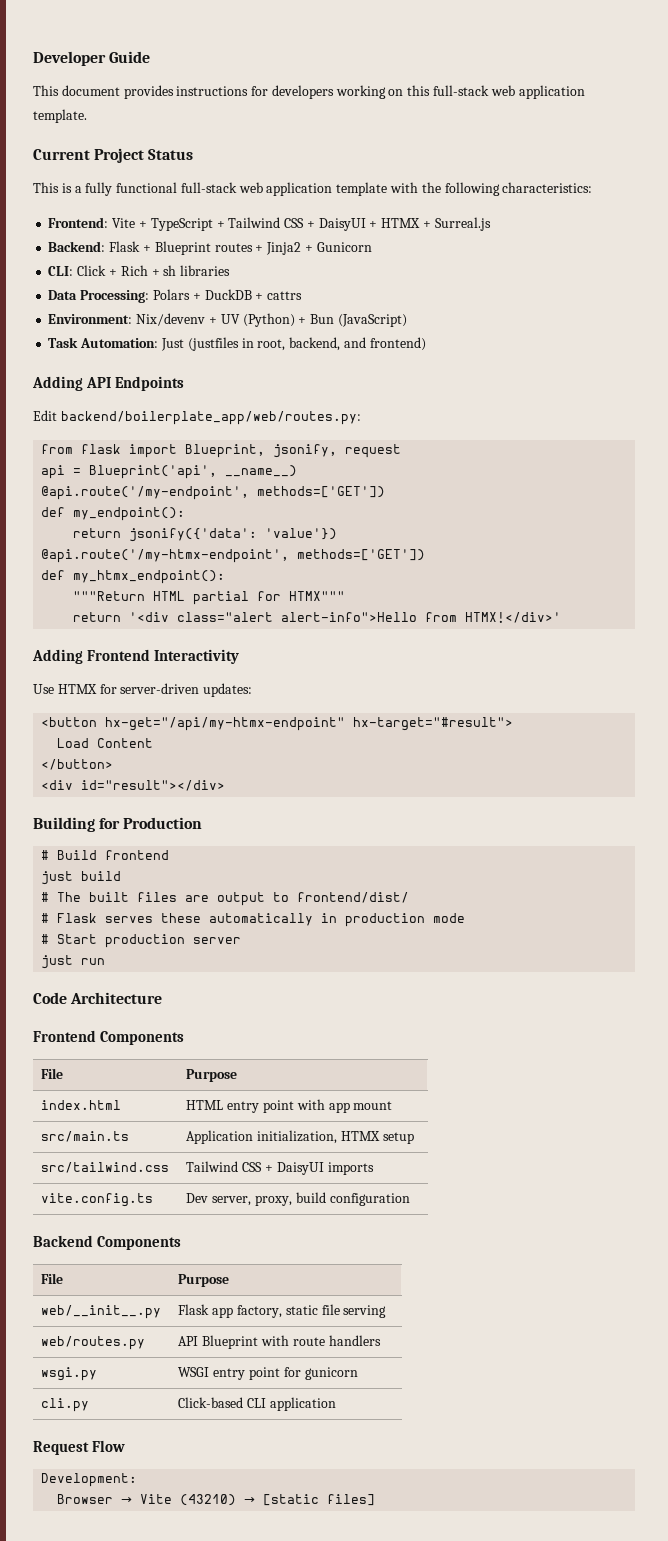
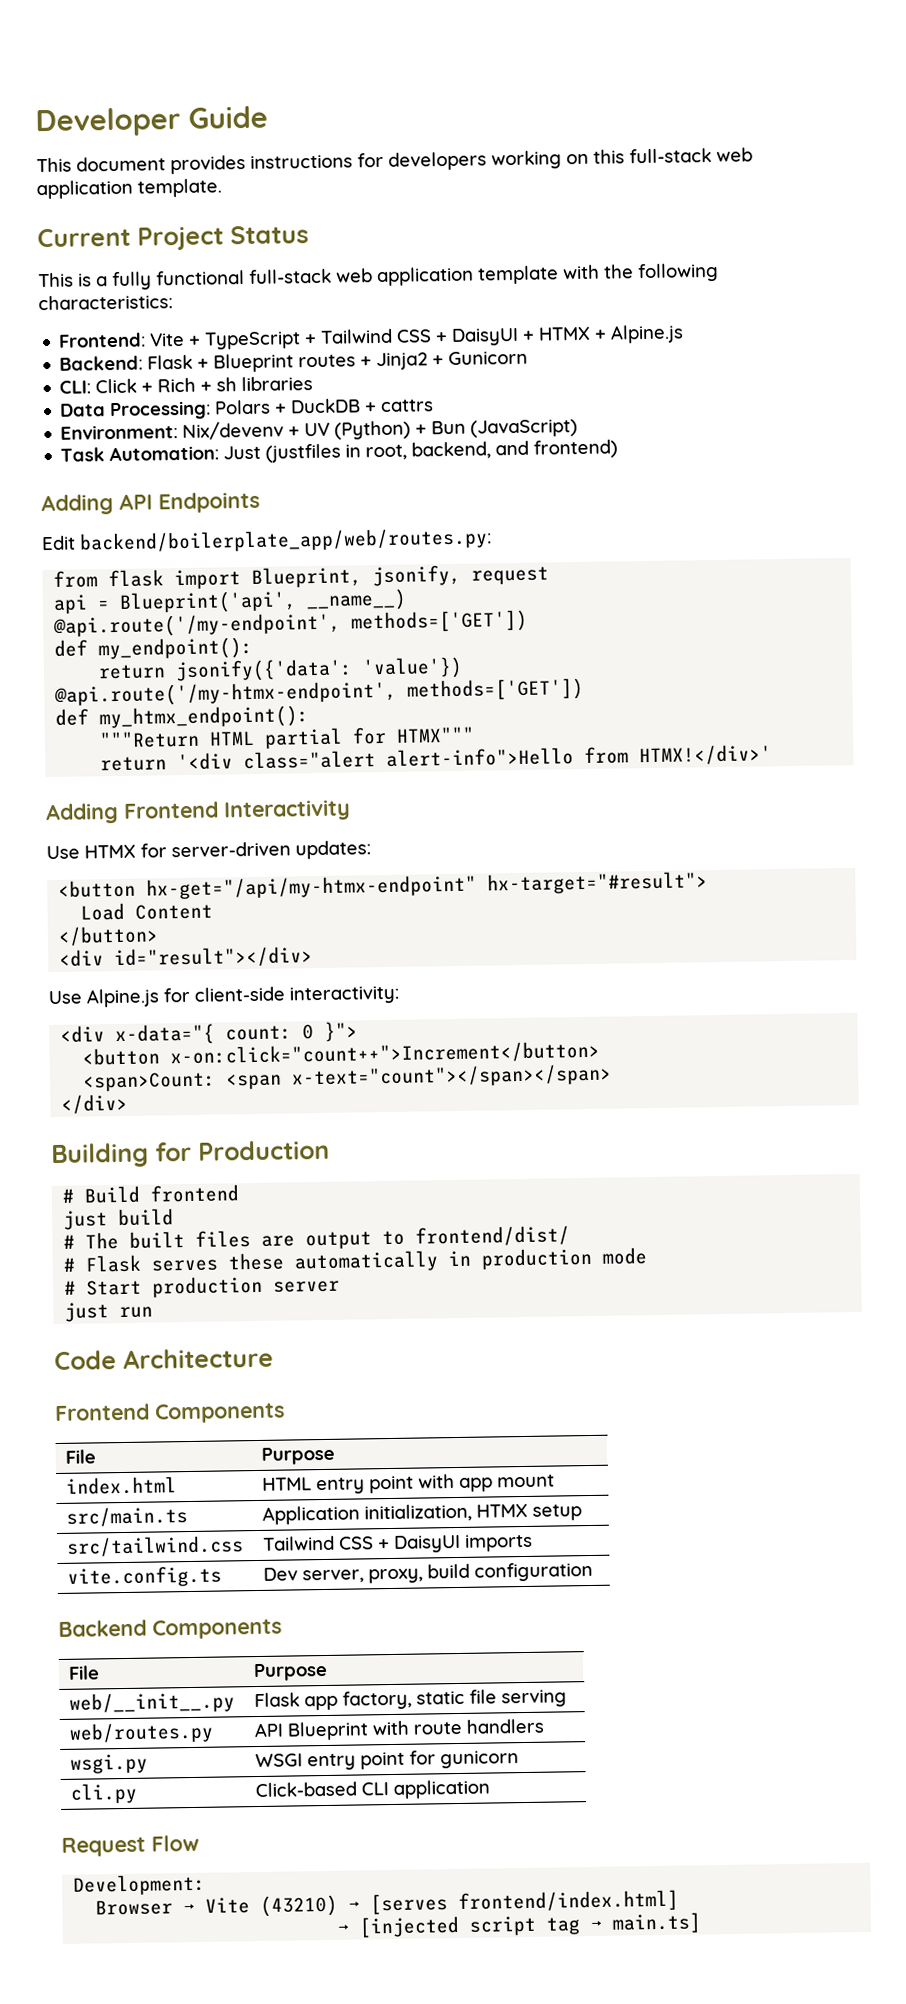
- Frontend: Vite + TypeScript + Tailwind CSS + DaisyUI + HTMX + Surreal.js
+ Frontend: Vite + TypeScript + Tailwind CSS + DaisyUI + HTMX + Alpine.js
+ Use Alpine.js for client-side interactivity:
+ <div x-data="{ count: 0 }">
+ <button x-on:click="count++">Increment</button>
+ <span>Count: <span x-text="count"></span></span>
+ </div>
- Browser → Vite (43210) → [static files]
+ Browser → Vite (43210) → [serves frontend/index.html]
+ → [injected script tag → main.ts]

